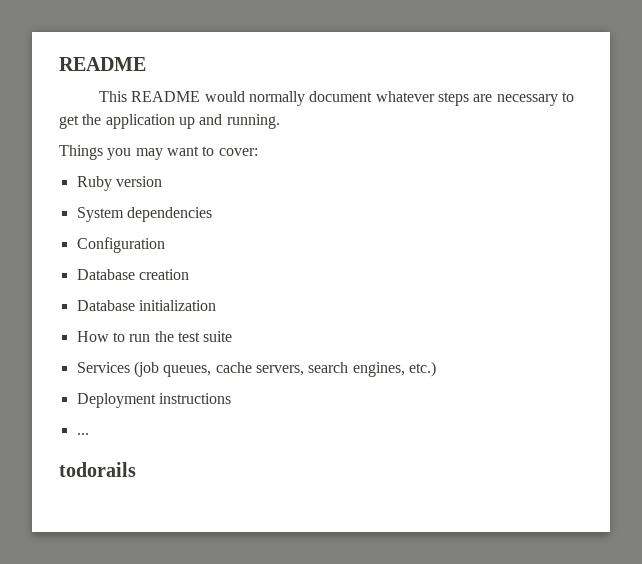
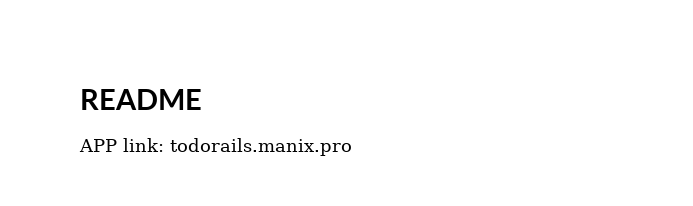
- This README would normally document whatever steps are necessary to get the application up and running.
- Things you may want to cover:
- Ruby version
- System dependencies
- Configuration
- Database creation
- Database initialization
- How to run the test suite
- Services (job queues, cache servers, search engines, etc.)
- Deployment instructions
- ...
- todorails
+ APP link: todorails.manix.pro

